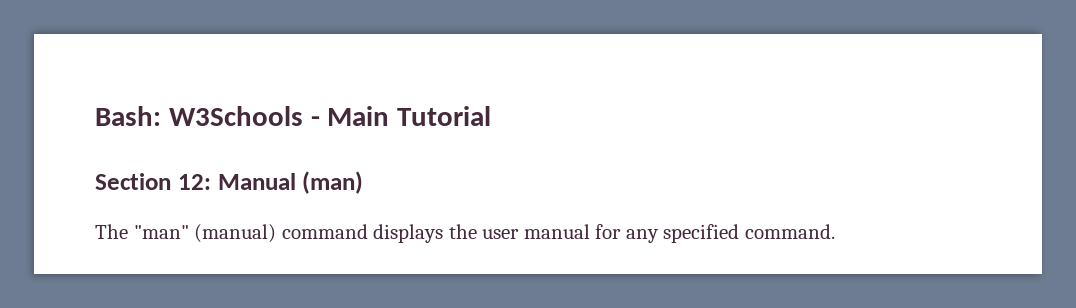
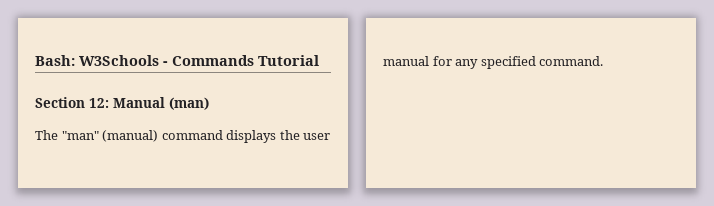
- Bash: W3Schools - Main Tutorial
+ Bash: W3Schools - Commands Tutorial

